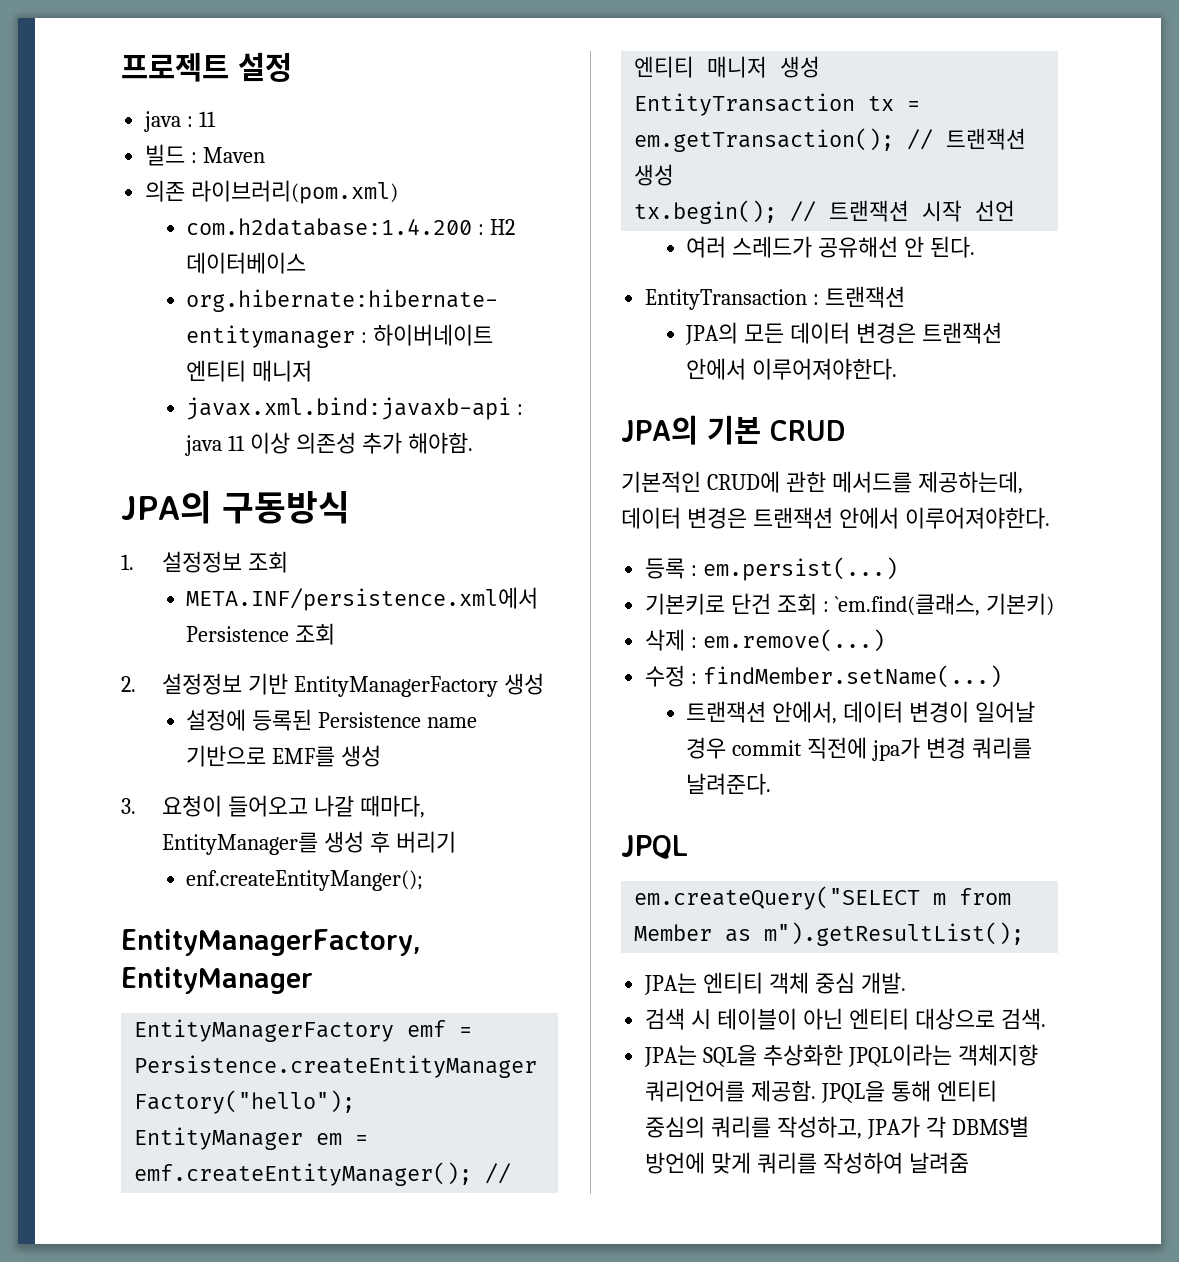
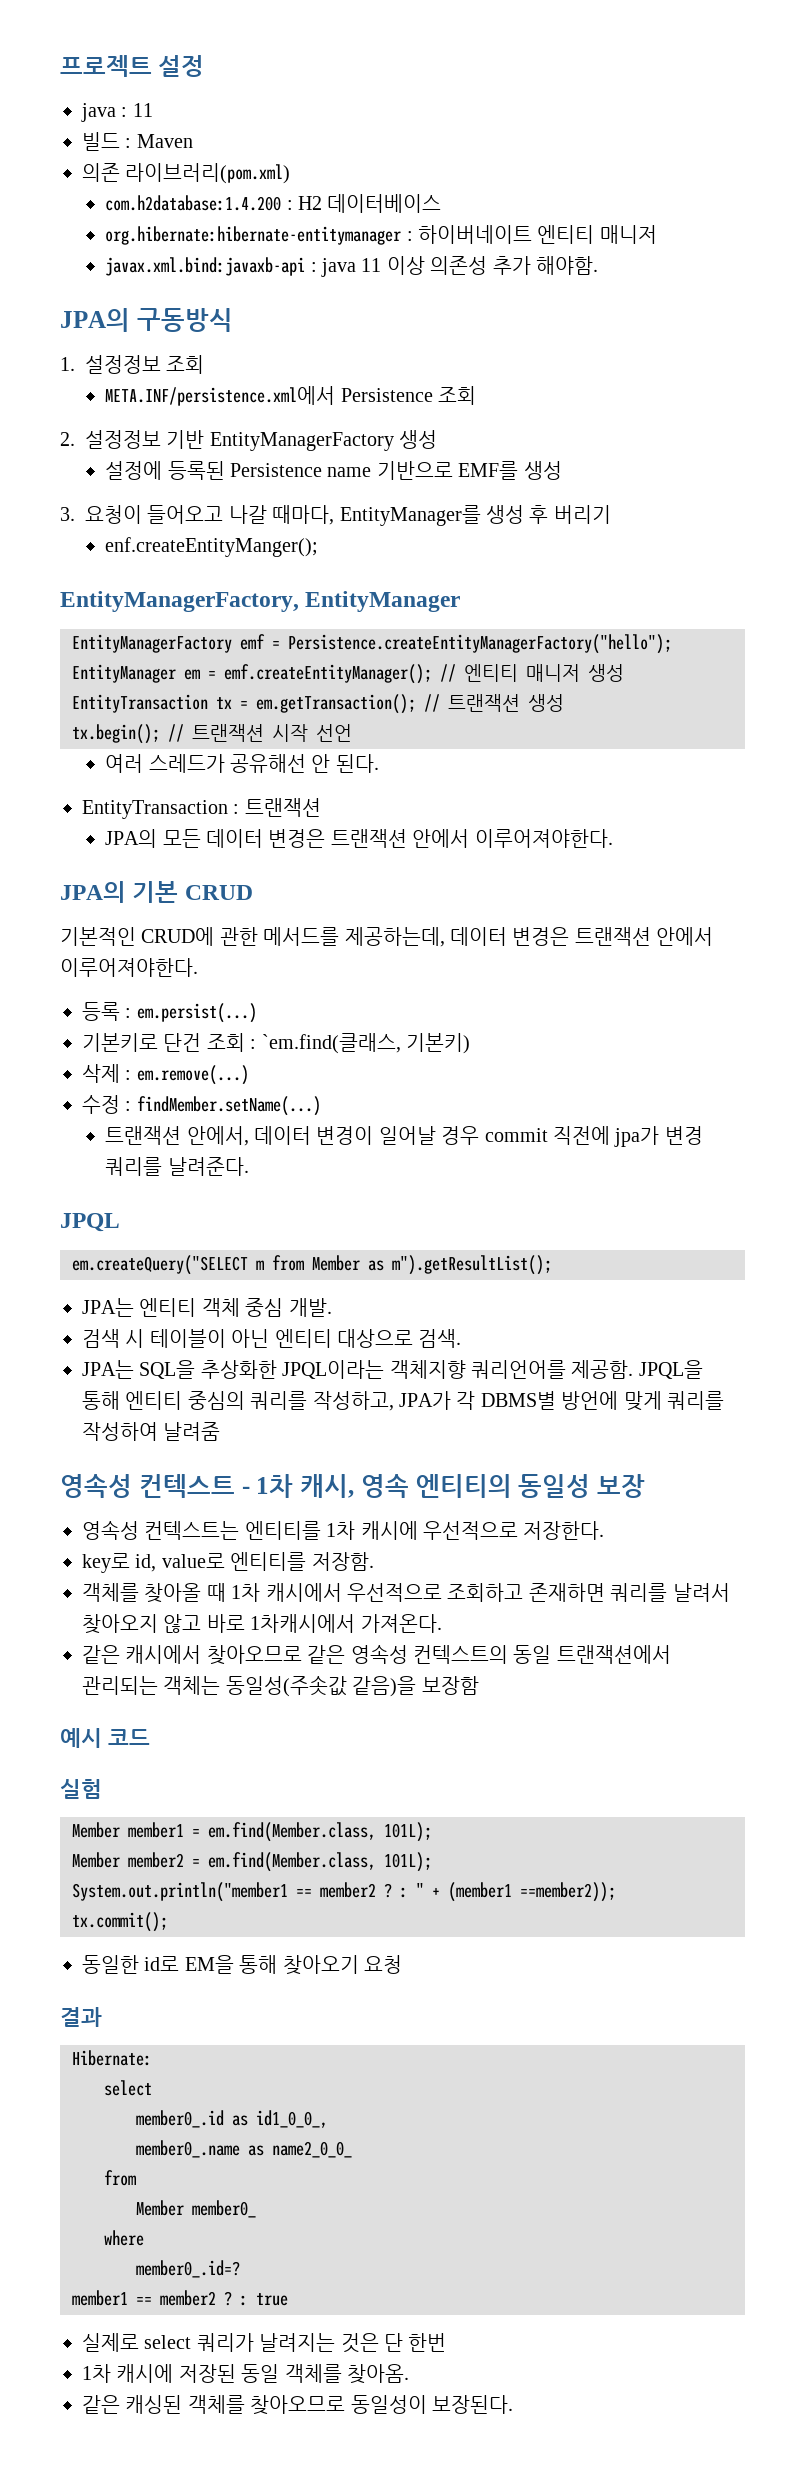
+ 영속성 컨텍스트 - 1차 캐시, 영속 엔티티의 동일성 보장
+ 영속성 컨텍스트는 엔티티를 1차 캐시에 우선적으로 저장한다.
+ key로 id, value로 엔티티를 저장함.
+ 객체를 찾아올 때 1차 캐시에서 우선적으로 조회하고 존재하면 쿼리를 날려서 찾아오지 않고 바로 1차캐시에서 가져온다.
+ 같은 캐시에서 찾아오므로 같은 영속성 컨텍스트의 동일 트랜잭션에서 관리되는 객체는 동일성(주솟값 같음)을 보장함
+ 예시 코드
+ 실험
+ Member member1 = em.find(Member.class, 101L);
+ Member member2 = em.find(Member.class, 101L);
+ System.out.println("member1 == member2 ? : " + (member1 ==member2));
+ tx.commit();
+ 동일한 id로 EM을 통해 찾아오기 요청
+ 결과
+ Hibernate:
+ select
+ member0_.id as id1_0_0_,
+ member0_.name as name2_0_0_
+ from
+ Member member0_
+ where
+ member0_.id=?
+ member1 == member2 ? : true
+ 실제로 select 쿼리가 날려지는 것은 단 한번
+ 1차 캐시에 저장된 동일 객체를 찾아옴.
+ 같은 캐싱된 객체를 찾아오므로 동일성이 보장된다.

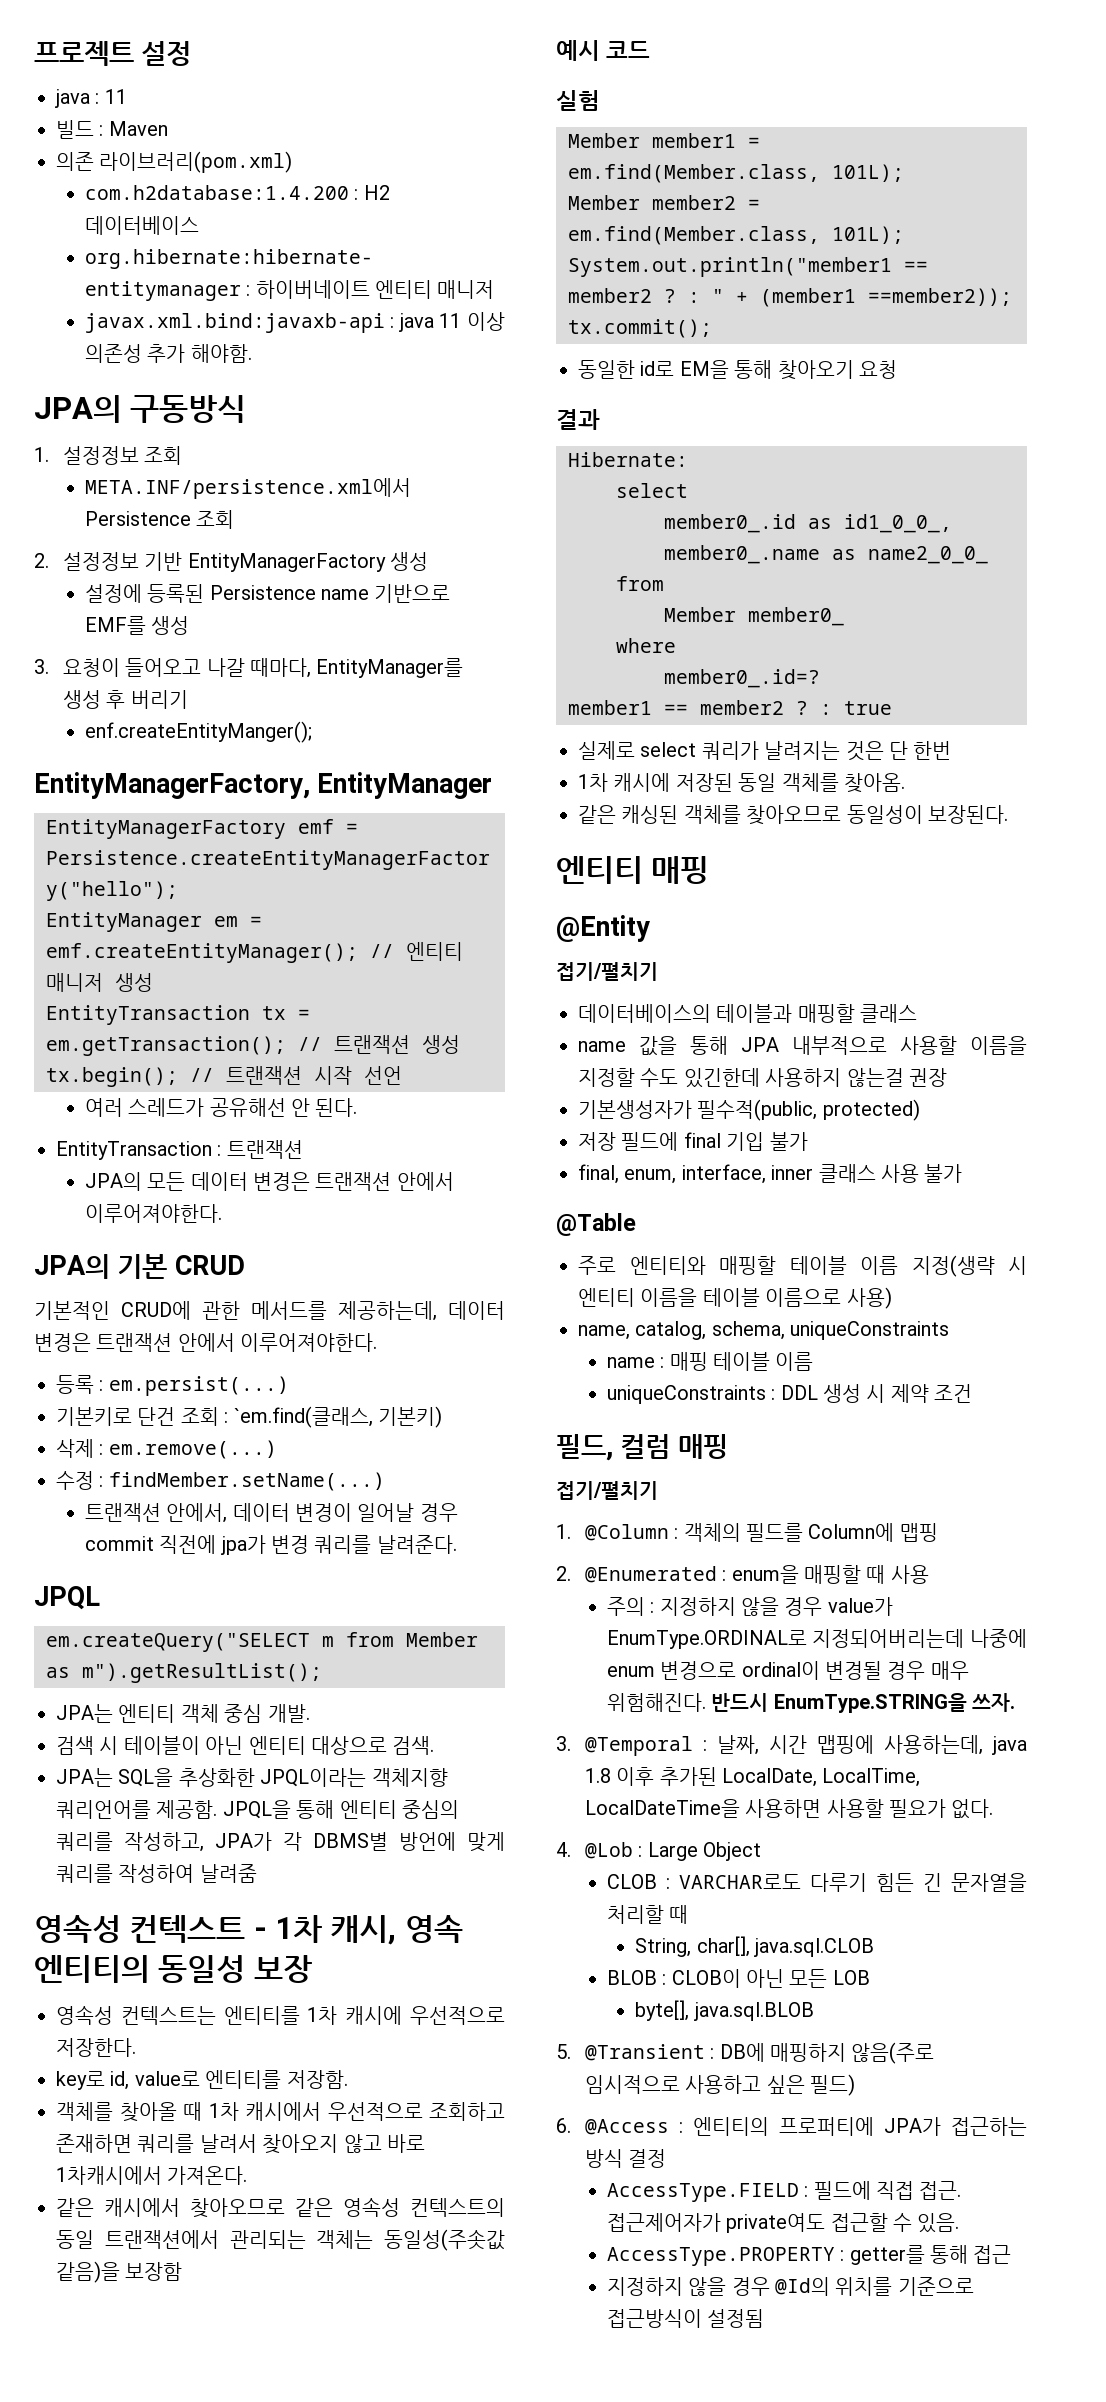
+ 엔티티 매핑
+ @Entity
+ 접기/펼치기
+ 데이터베이스의 테이블과 매핑할 클래스
+ name 값을 통해 JPA 내부적으로 사용할 이름을 지정할 수도 있긴한데 사용하지 않는걸 권장
+ 기본생성자가 필수적(public, protected)
+ 저장 필드에 final 기입 불가
+ final, enum, interface, inner 클래스 사용 불가
+ @Table
+ 주로 엔티티와 매핑할 테이블 이름 지정(생략 시 엔티티 이름을 테이블 이름으로 사용)
+ name, catalog, schema, uniqueConstraints
+ name : 매핑 테이블 이름
+ uniqueConstraints : DDL 생성 시 제약 조건
+ 필드, 컬럼 매핑
+ 접기/펼치기
+ 1. @Column : 객체의 필드를 Column에 맵핑
+ 2. @Enumerated : enum을 매핑할 때 사용
+ 주의 : 지정하지 않을 경우 value가 EnumType.ORDINAL로 지정되어버리는데 나중에 enum 변경으로 ordinal이 변경될 경우 매우 위험해진다. 반드시 EnumType.STRING을 쓰자.
+ 3. @Temporal : 날짜, 시간 맵핑에 사용하는데, java 1.8 이후 추가된 LocalDate, LocalTime, LocalDateTime을 사용하면 사용할 필요가 없다.
+ 4. @Lob : Large Object
+ CLOB : VARCHAR로도 다루기 힘든 긴 문자열을 처리할 때
+ String, char[], java.sql.CLOB
+ BLOB : CLOB이 아닌 모든 LOB
+ byte[], java.sql.BLOB
+ 5. @Transient : DB에 매핑하지 않음(주로 임시적으로 사용하고 싶은 필드)
+ 6. @Access : 엔티티의 프로퍼티에 JPA가 접근하는 방식 결정
+ AccessType.FIELD : 필드에 직접 접근. 접근제어자가 private여도 접근할 수 있음.
+ AccessType.PROPERTY : getter를 통해 접근
+ 지정하지 않을 경우 @Id의 위치를 기준으로 접근방식이 설정됨

